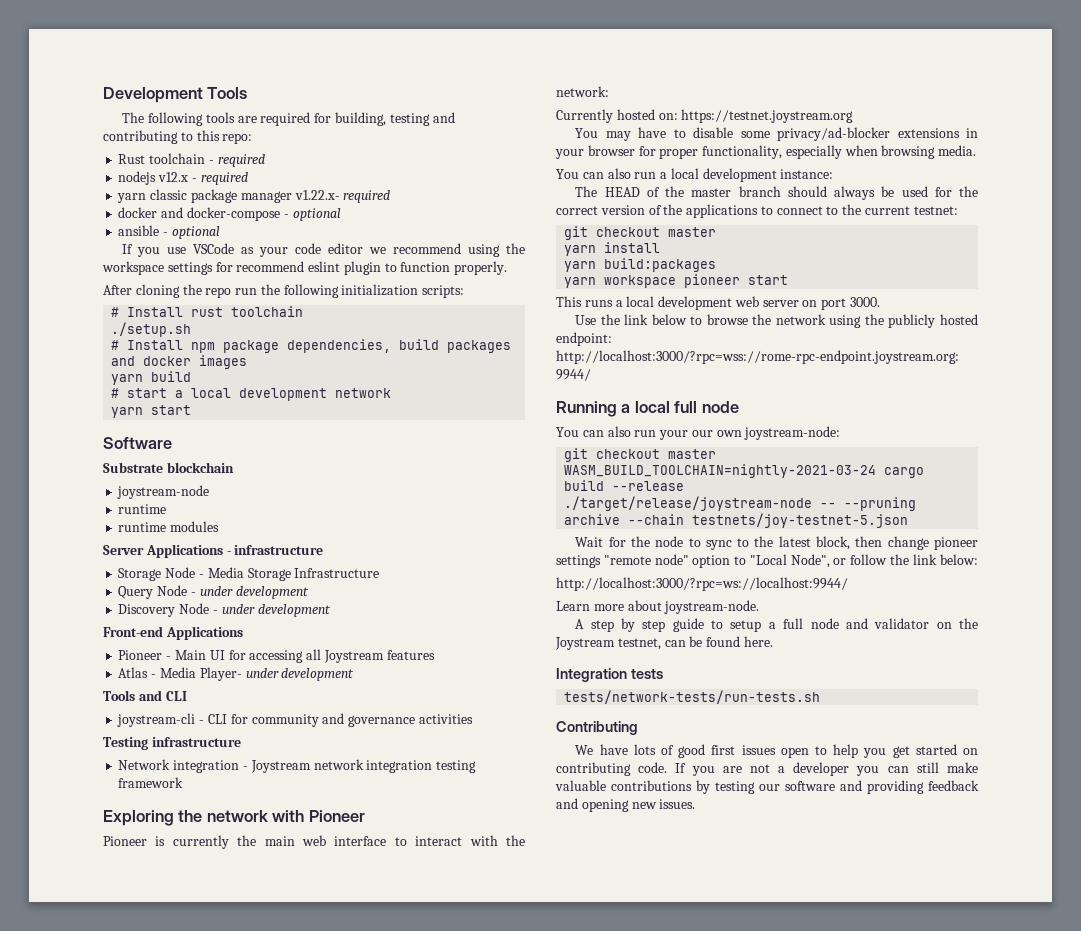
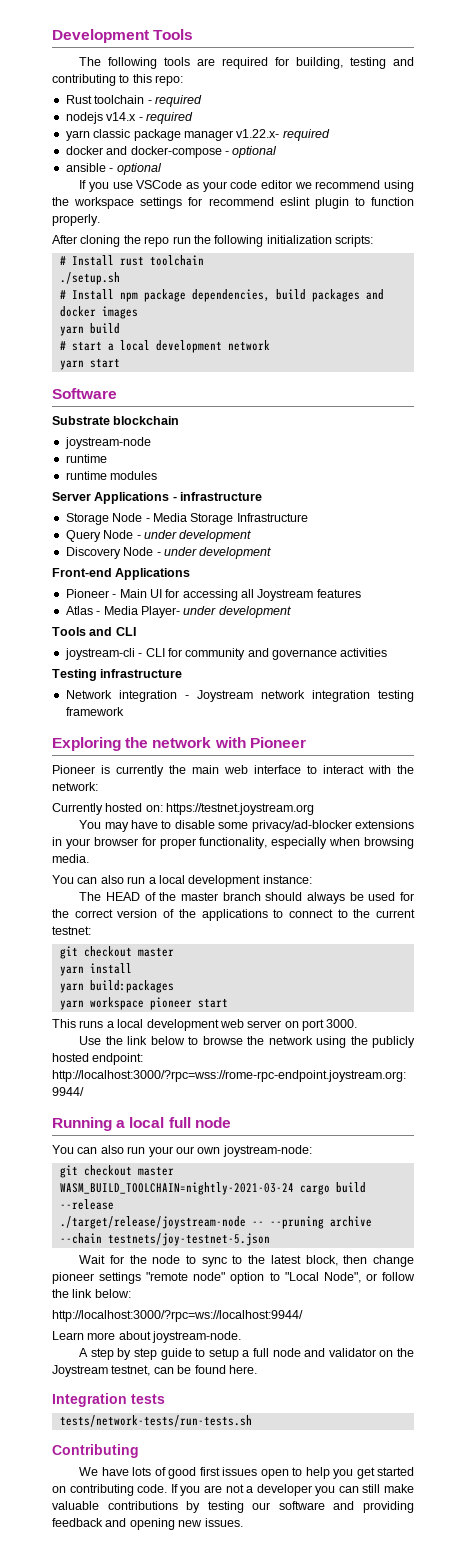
- nodejs v12.x - required
+ nodejs v14.x - required

